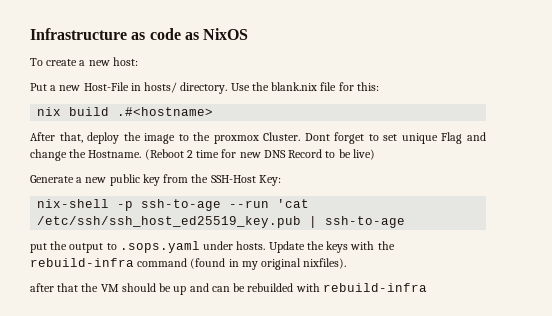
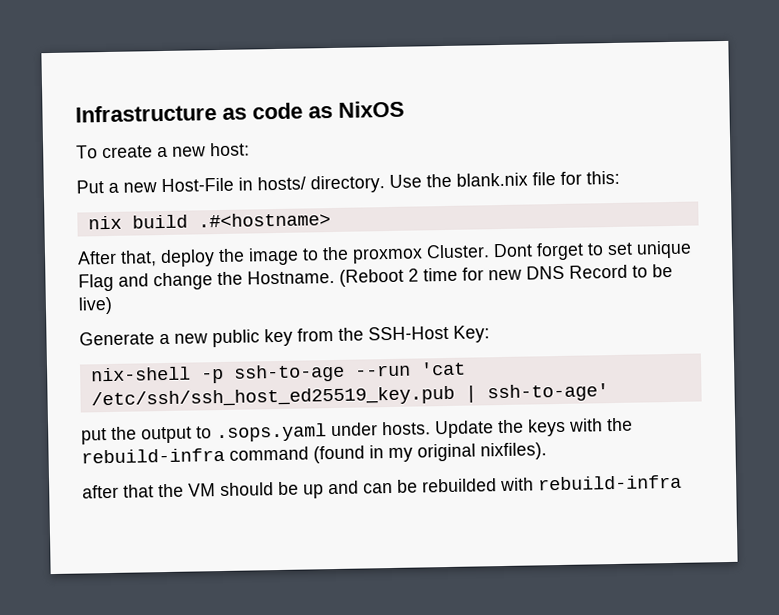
- nix-shell -p ssh-to-age --run 'cat /etc/ssh/ssh_host_ed25519_key.pub | ssh-to-age
+ nix-shell -p ssh-to-age --run 'cat /etc/ssh/ssh_host_ed25519_key.pub | ssh-to-age'

